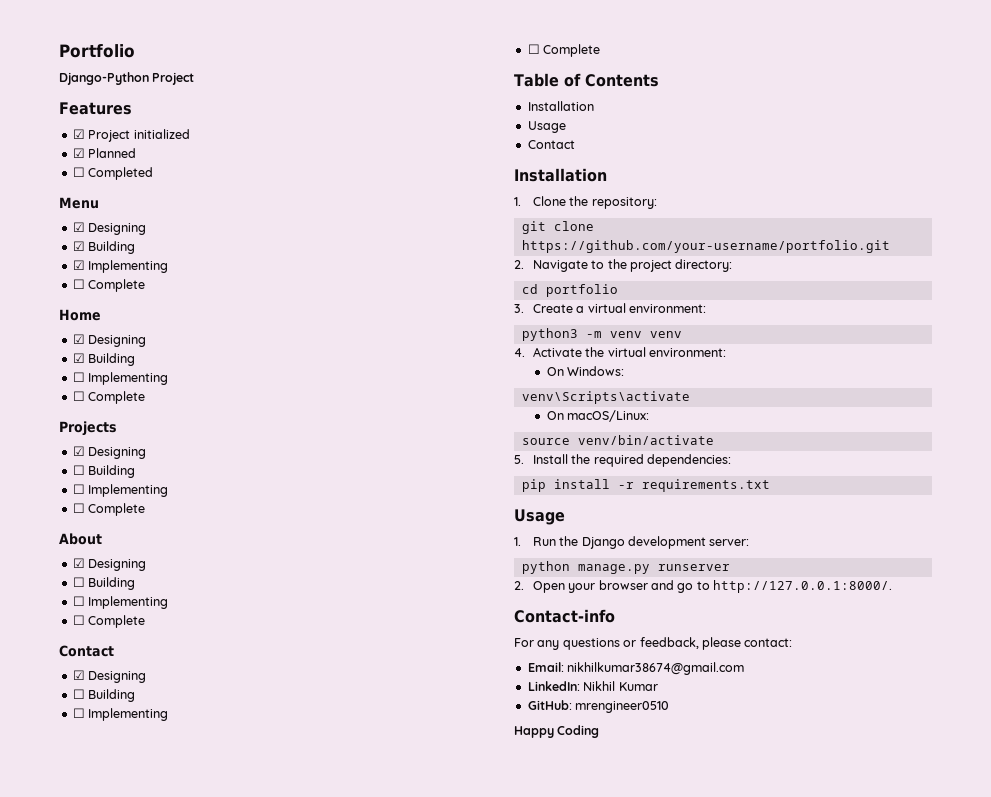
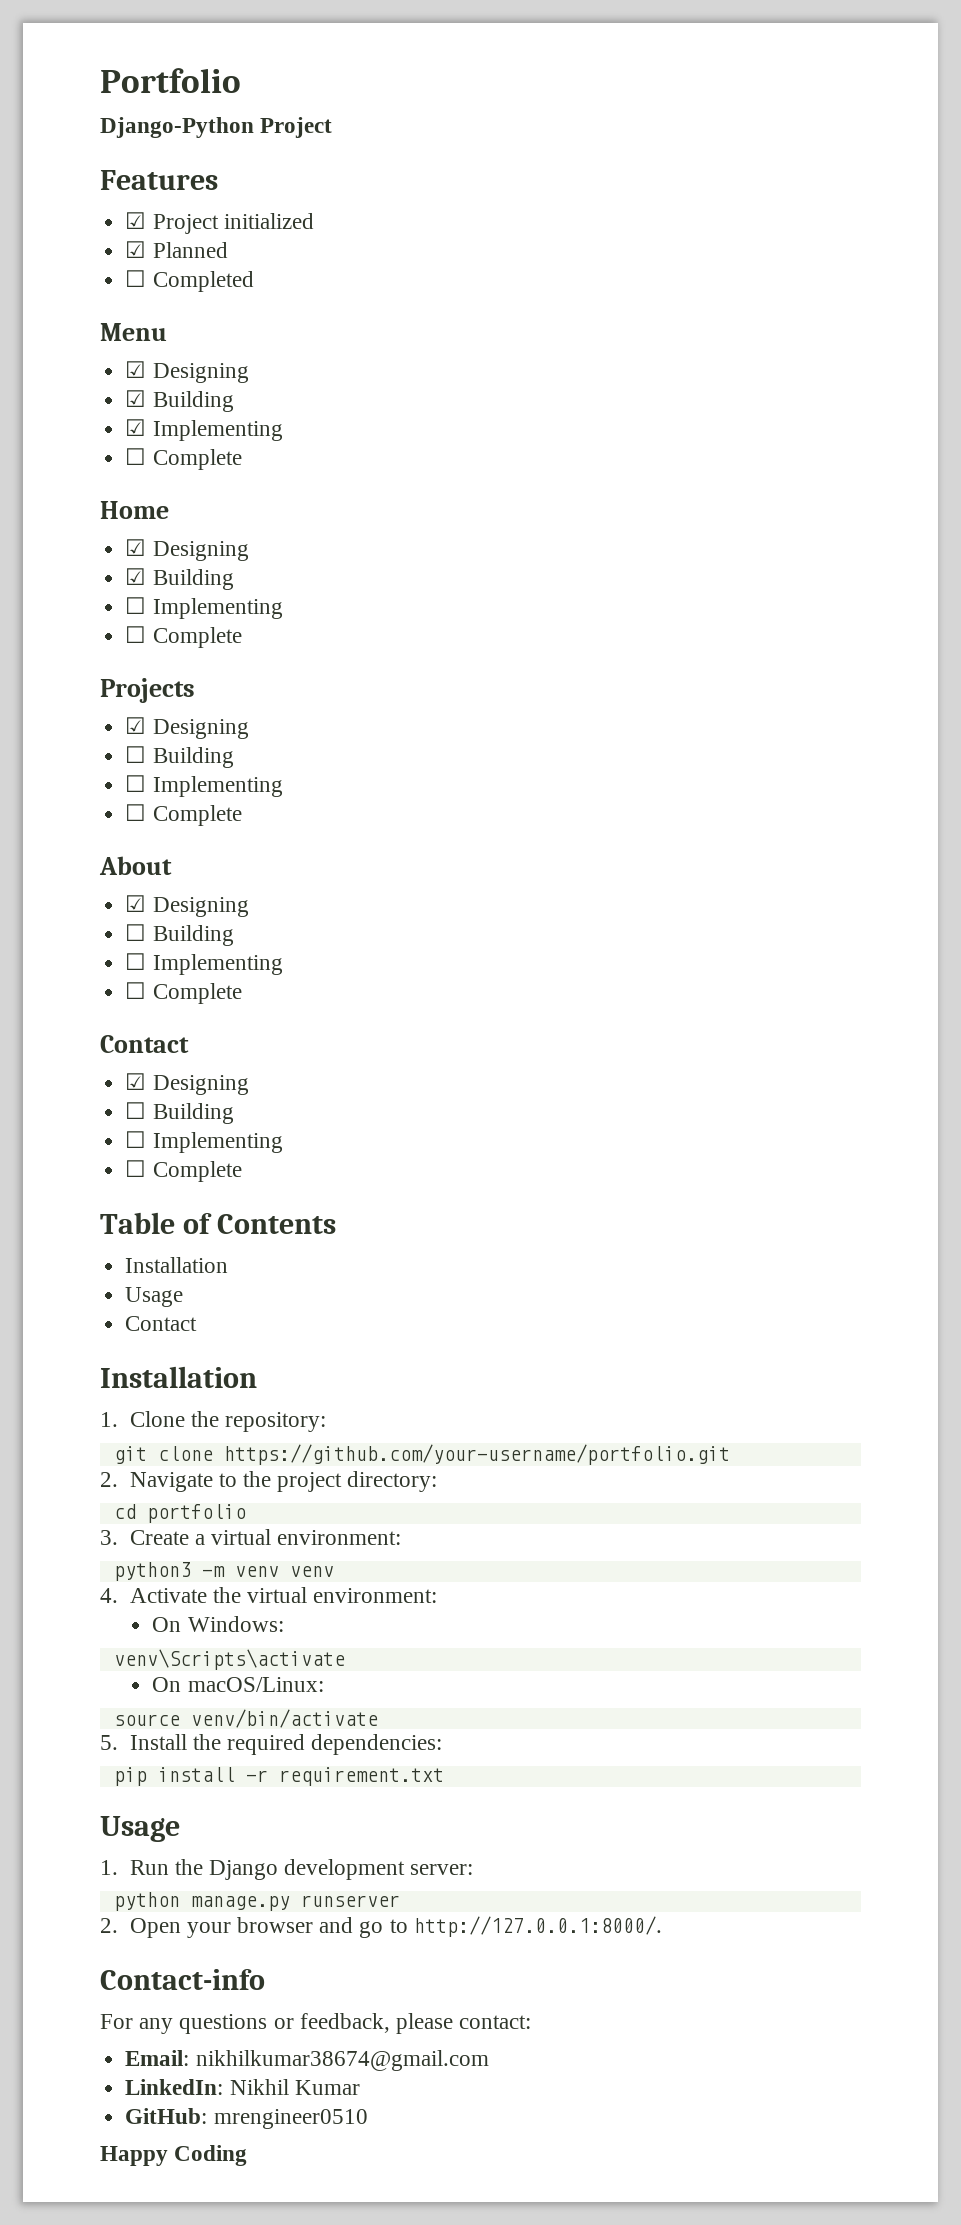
- pip install -r requirements.txt
+ pip install -r requirement.txt

